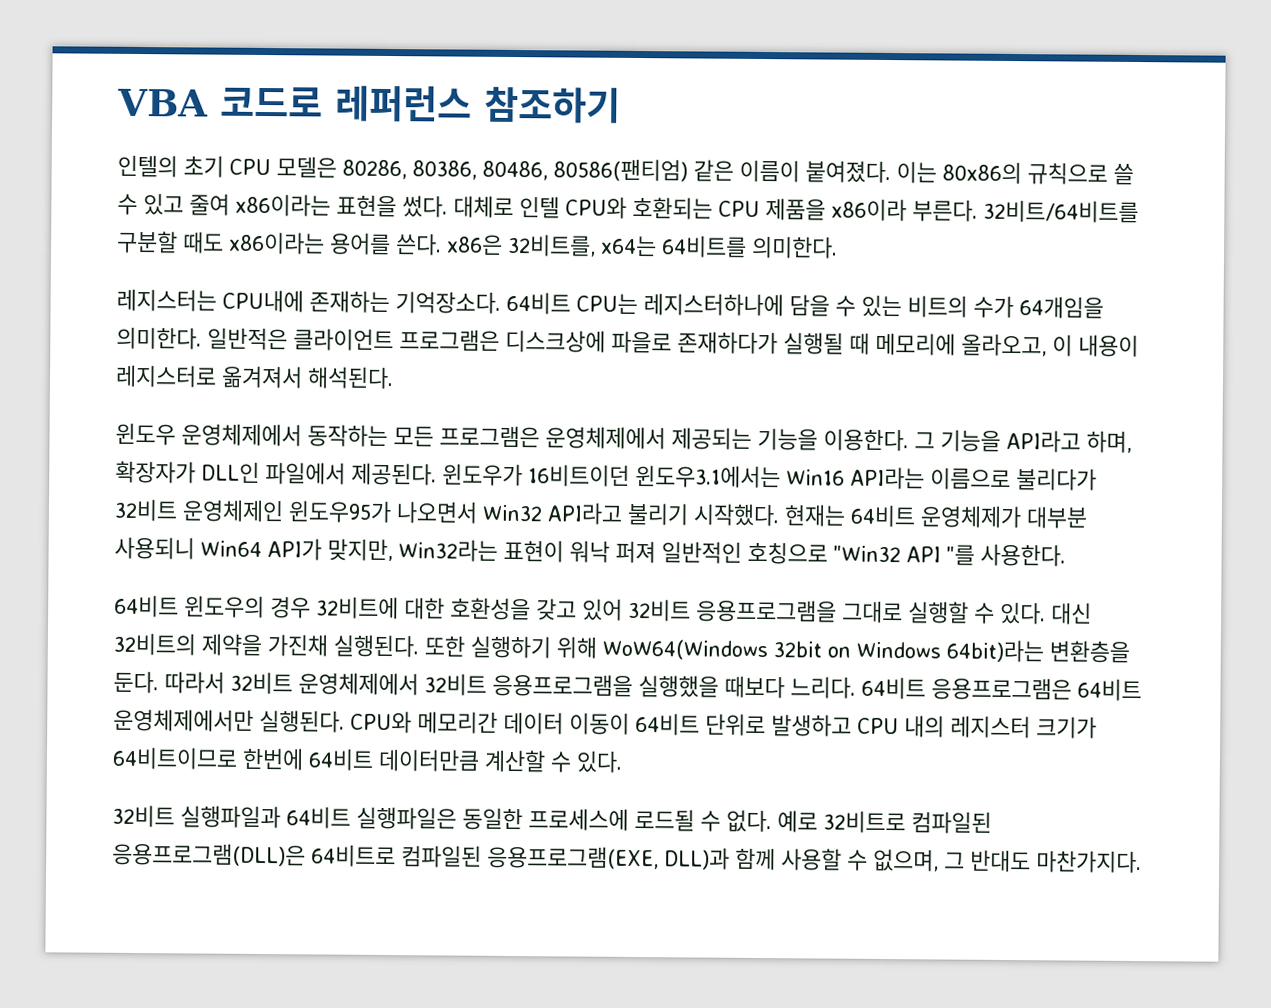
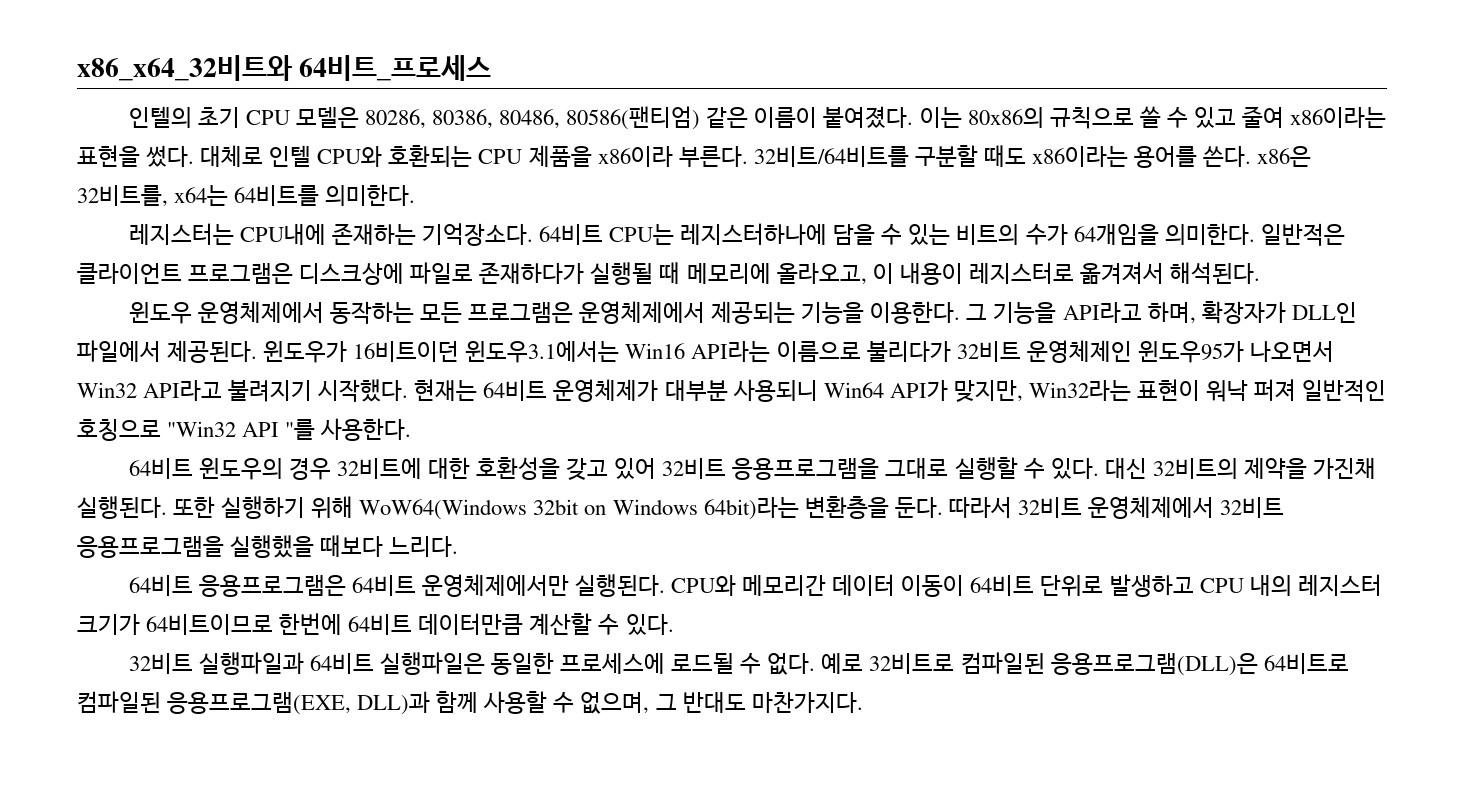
- VBA 코드로 레퍼런스 참조하기
+ x86_x64_32비트와 64비트_프로세스
- 일반적은 클라이언트 프로그램은 디스크상에 파을로 존재하다가 실행될 때 메모리에 올라오고, 이 내용이 레지스터로 옮겨져서 해석된다.
+ 일반적은 클라이언트 프로그램은 디스크상에 파일로 존재하다가 실행될 때 메모리에 올라오고, 이 내용이 레지스터로 옮겨져서 해석된다.
- 윈도우가 16비트이던 윈도우3.1에서는 Win16 API라는 이름으로 불리다가 32비트 운영체제인 윈도우95가 나오면서 Win32 API라고 불리기 시작했다.
+ 윈도우가 16비트이던 윈도우3.1에서는 Win16 API라는 이름으로 불리다가 32비트 운영체제인 윈도우95가 나오면서 Win32 API라고 불려지기 시작했다.
- 따라서 32비트 운영체제에서 32비트 응용프로그램을 실행했을 때보다 느리다. 64비트 응용프로그램은 64비트 운영체제에서만 실행된다.
+ 따라서 32비트 운영체제에서 32비트 응용프로그램을 실행했을 때보다 느리다.
+ 64비트 응용프로그램은 64비트 운영체제에서만 실행된다.

